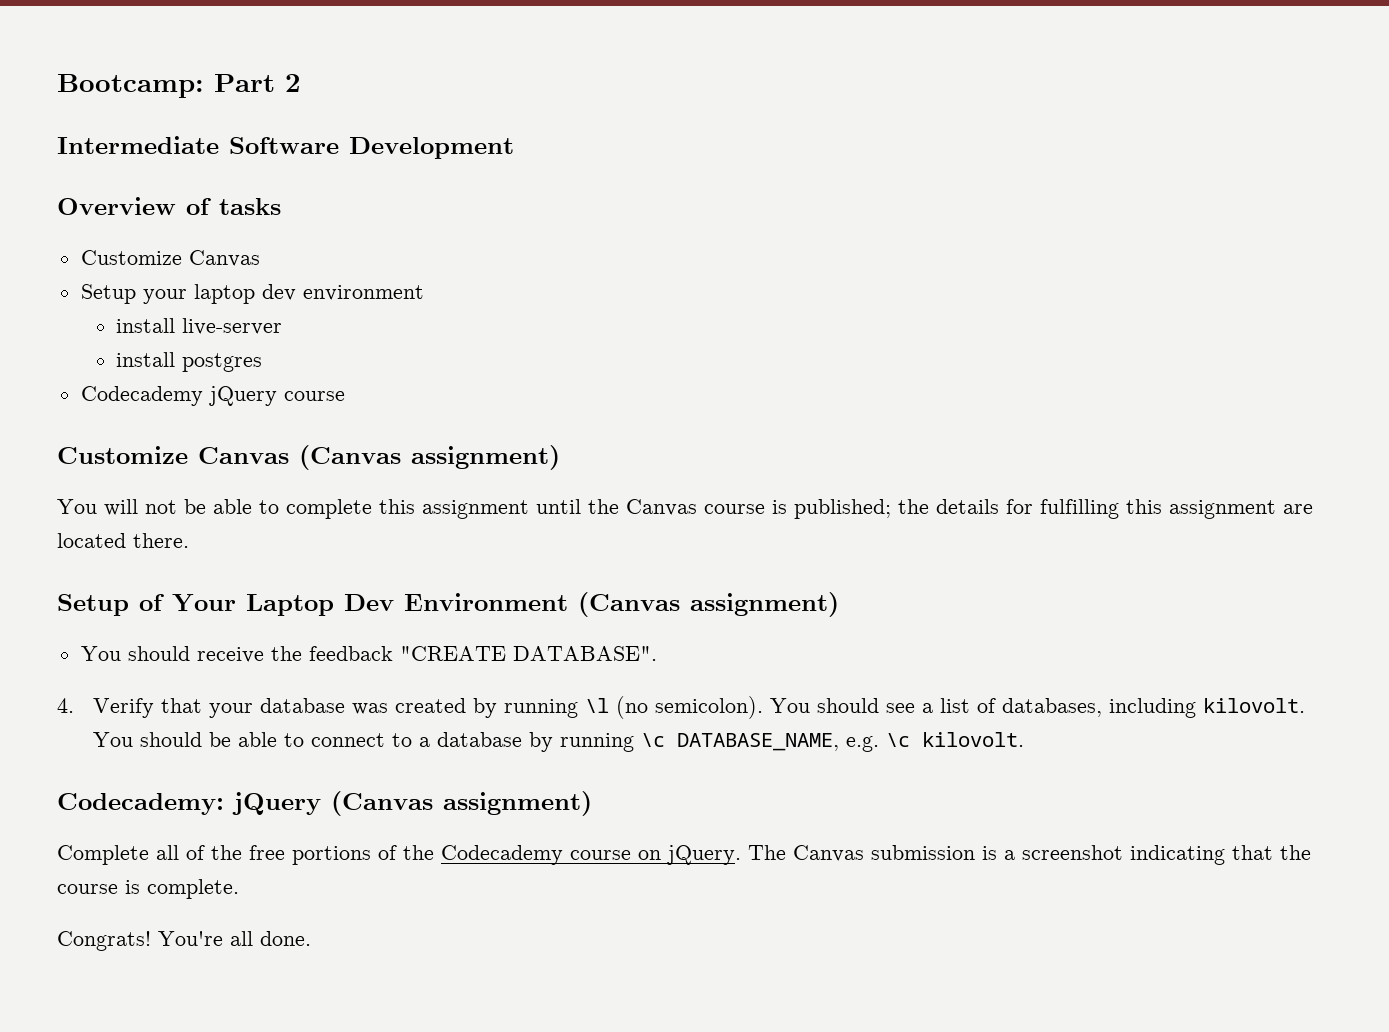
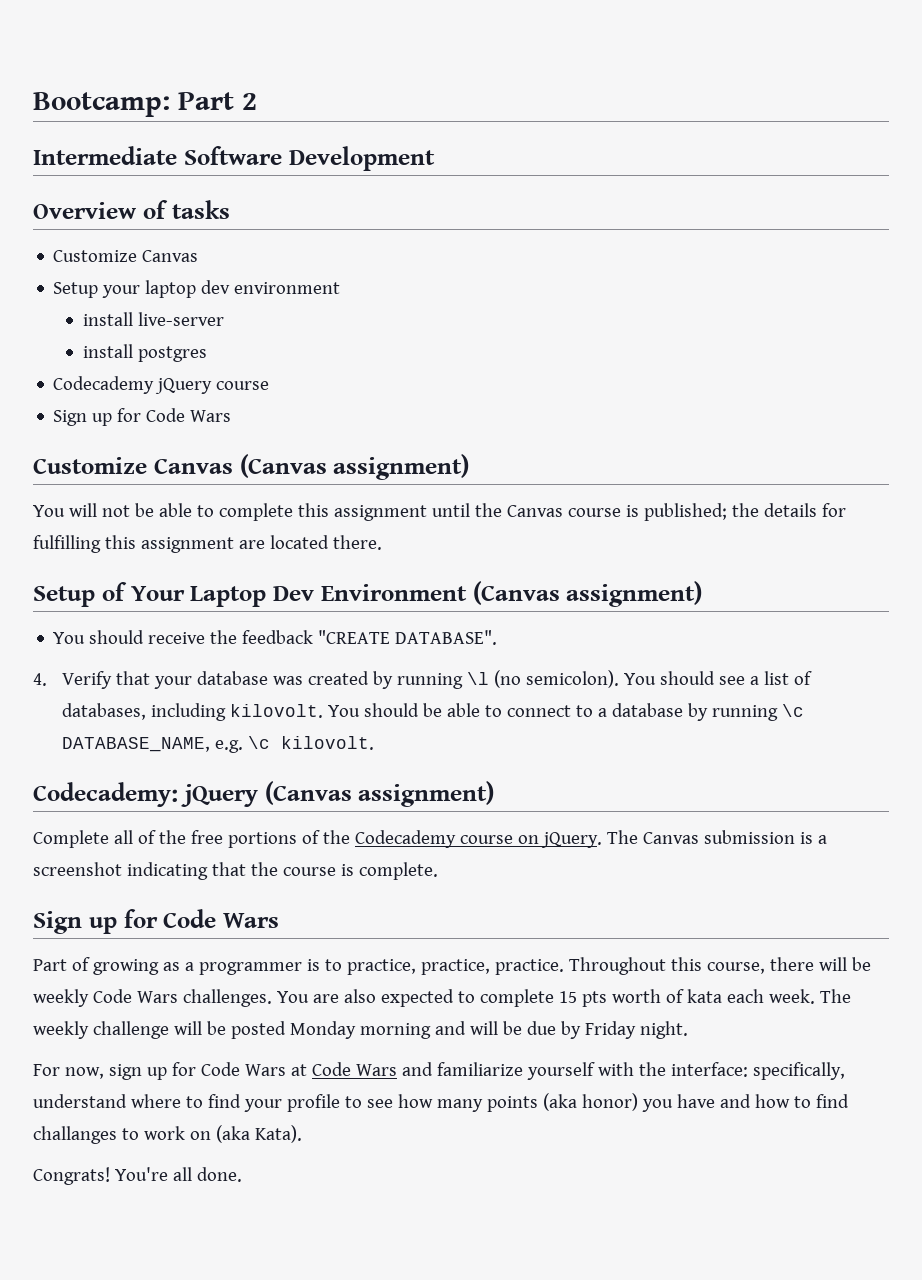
  Codecademy jQuery course
+ Sign up for Code Wars
  The Canvas submission is a screenshot indicating that the course is complete.
+ Sign up for Code Wars
+ Part of growing as a programmer is to practice, practice, practice. Throughout this course, there will be weekly Code Wars challenges. You are also expected to complete 15 pts worth of kata each week. The weekly challenge will be posted Monday morning and will be due by Friday night.
+ For now, sign up for Code Wars at Code Wars and familiarize yourself with the interface: specifically, understand where to find your profile to see how many points (aka honor) you have and how to find challanges to work on (aka Kata).

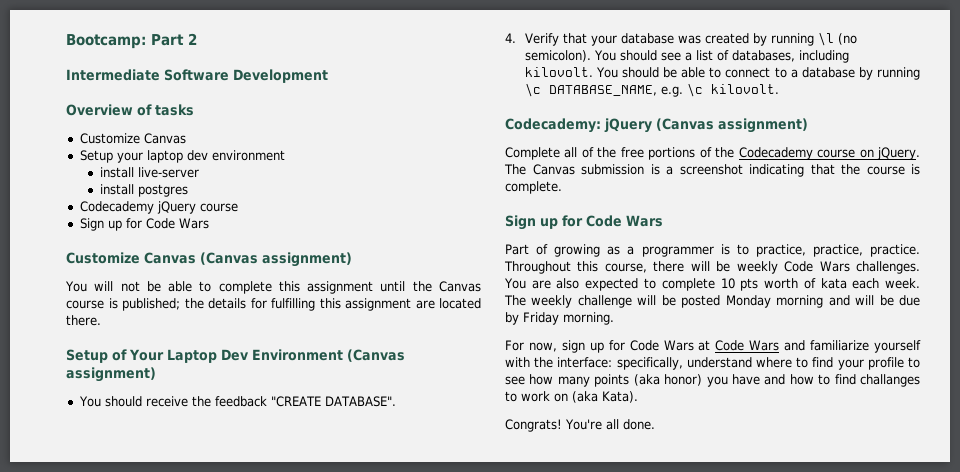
- You are also expected to complete 15 pts worth of kata each week.
+ You are also expected to complete 10 pts worth of kata each week.
- The weekly challenge will be posted Monday morning and will be due by Friday night.
+ The weekly challenge will be posted Monday morning and will be due by Friday morning.

